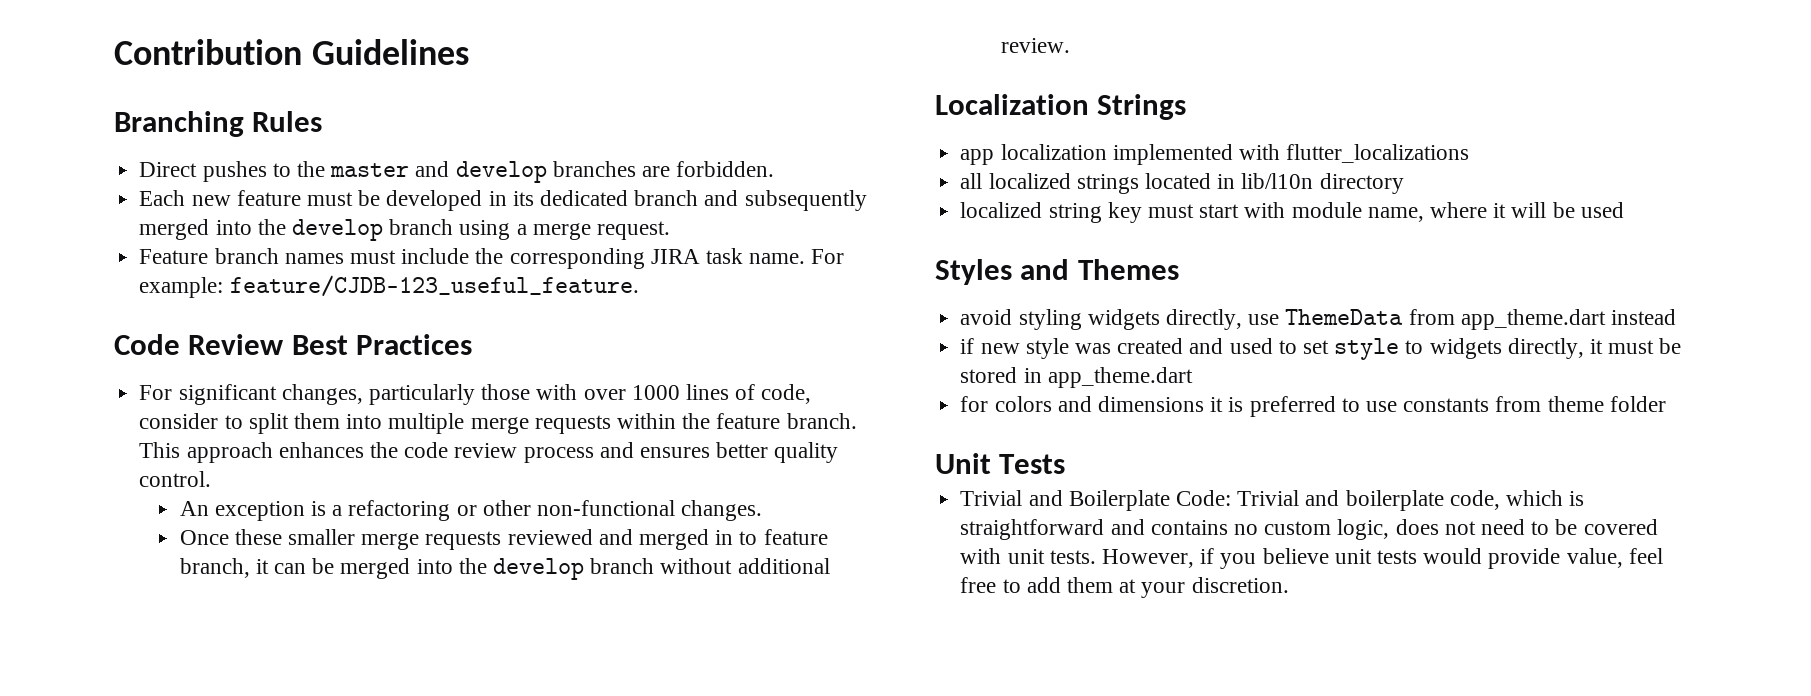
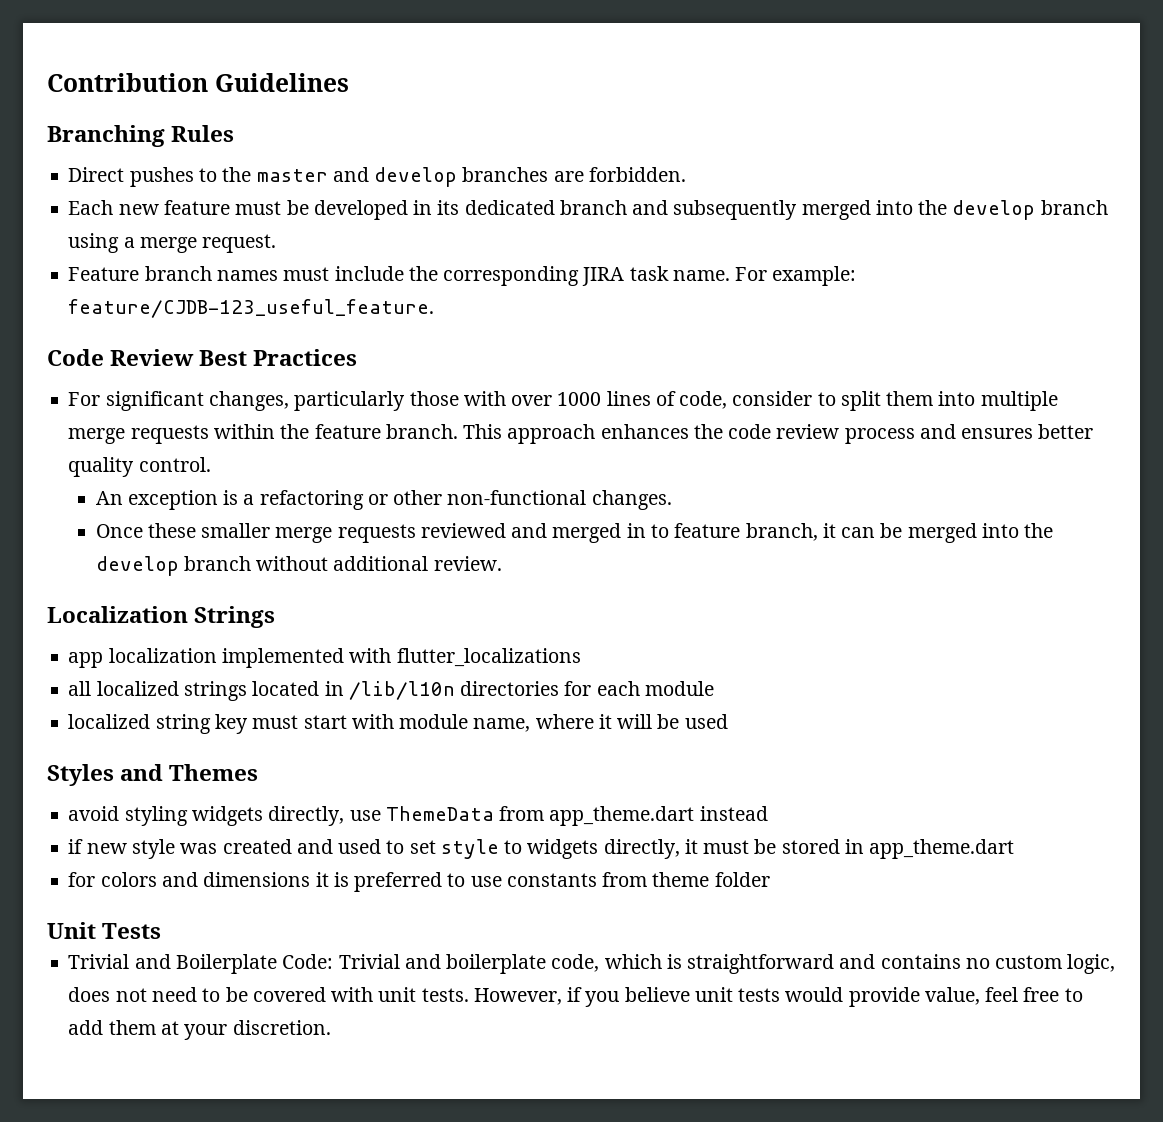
- all localized strings located in lib/l10n directory
+ all localized strings located in /lib/l10n directories for each module

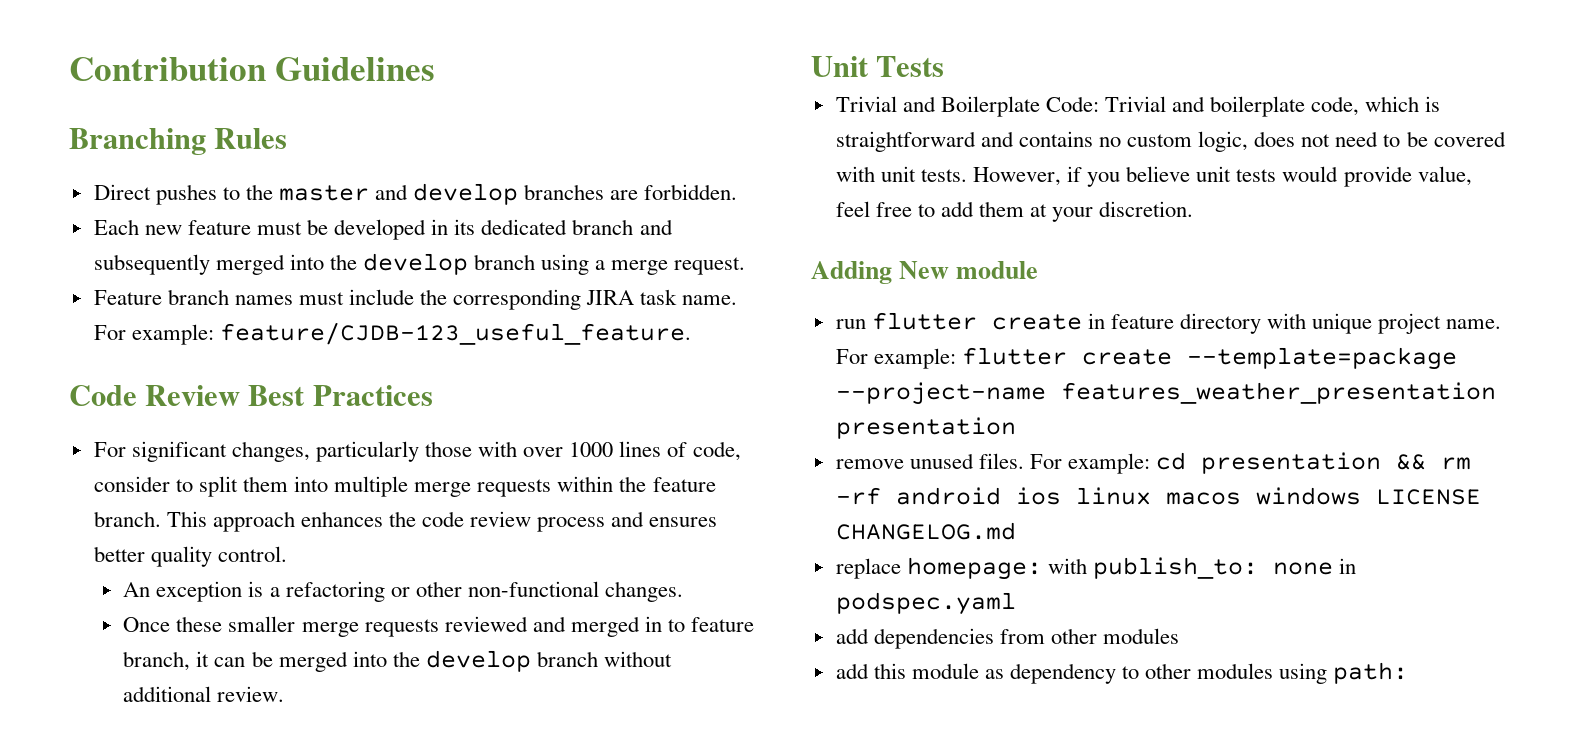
- Localization Strings
- app localization implemented with flutter_localizations
- all localized strings located in /lib/l10n directories for each module
- localized string key must start with module name, where it will be used
- Styles and Themes
- avoid styling widgets directly, use ThemeData from app_theme.dart instead
- if new style was created and used to set style to widgets directly, it must be stored in app_theme.dart
- for colors and dimensions it is preferred to use constants from theme folder
+ Adding New module
+ run flutter create in feature directory with unique project name. For example: flutter create --template=package --project-name features_weather_presentation presentation
+ remove unused files. For example: cd presentation && rm -rf android ios linux macos windows LICENSE CHANGELOG.md
+ replace homepage: with publish_to: none in podspec.yaml
+ add dependencies from other modules
+ add this module as dependency to other modules using path:

